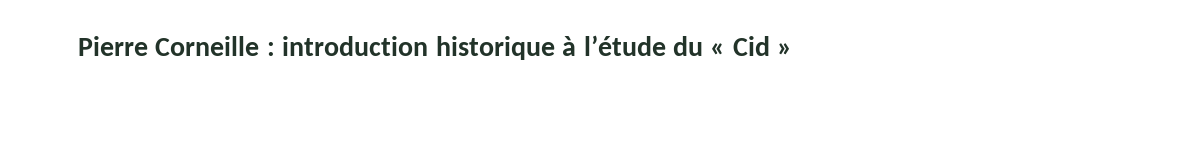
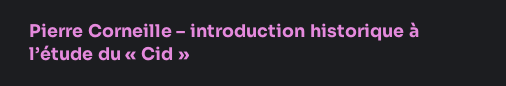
- Pierre Corneille : introduction historique à l’étude du « Cid »
+ Pierre Corneille – introduction historique à l’étude du « Cid »

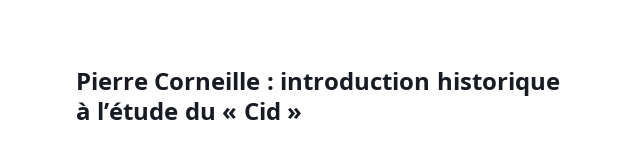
- Pierre Corneille – introduction historique à l’étude du « Cid »
+ Pierre Corneille : introduction historique à l’étude du « Cid »

